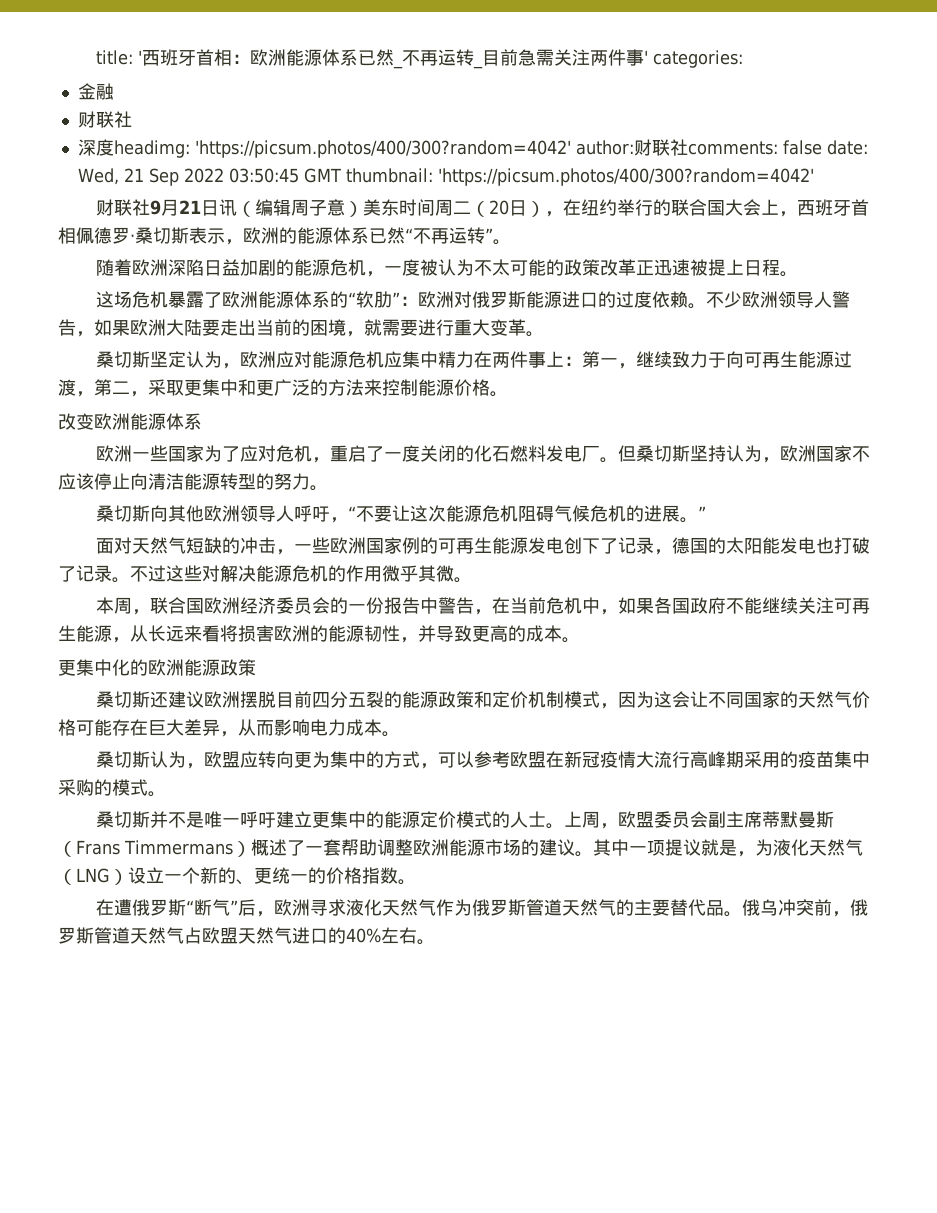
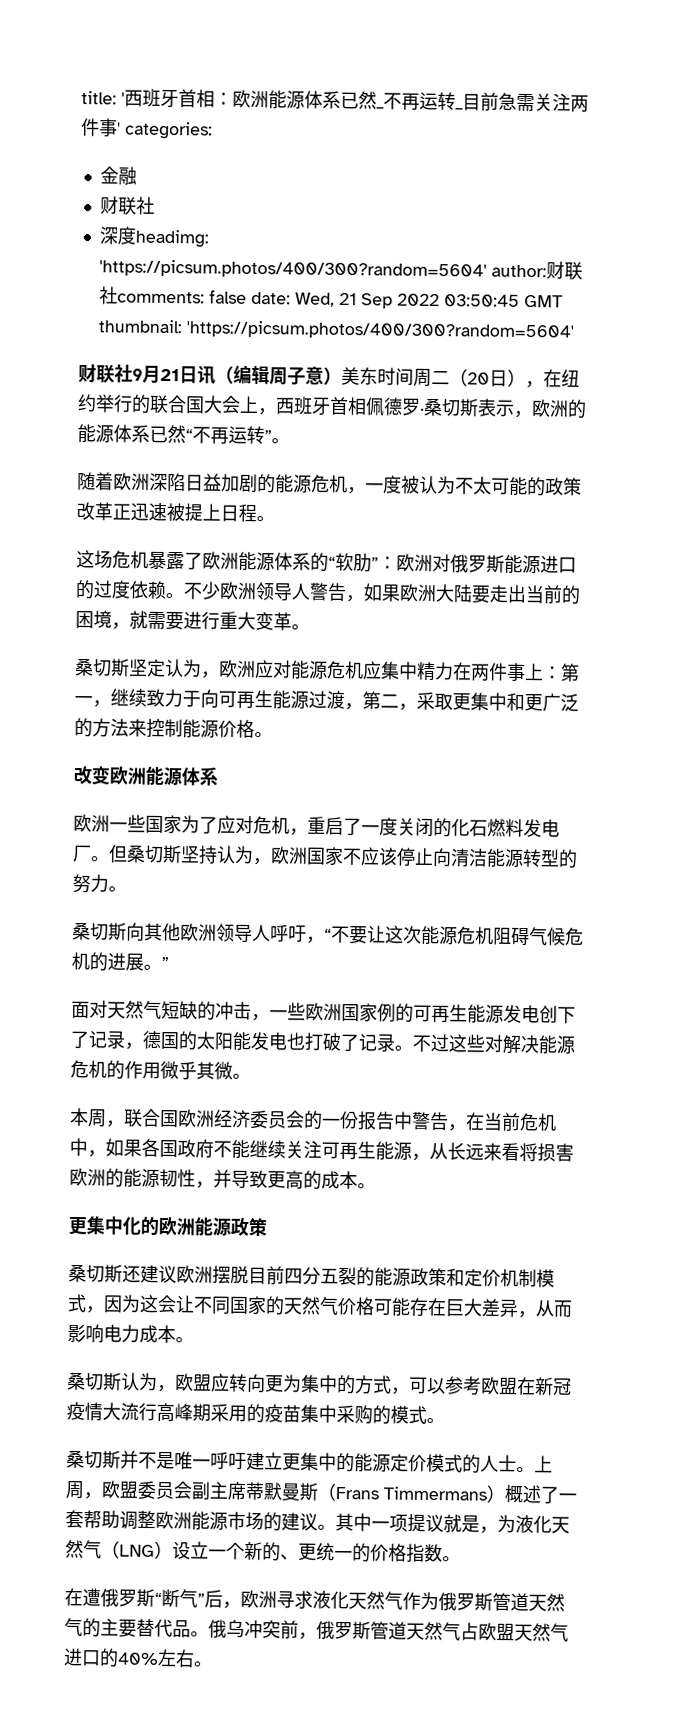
- 深度headimg: 'https://picsum.photos/400/300?random=4042' author:财联社comments: false date: Wed, 21 Sep 2022 03:50:45 GMT thumbnail: 'https://picsum.photos/400/300?random=4042'
+ 深度headimg: 'https://picsum.photos/400/300?random=5604' author:财联社comments: false date: Wed, 21 Sep 2022 03:50:45 GMT thumbnail: 'https://picsum.photos/400/300?random=5604'

